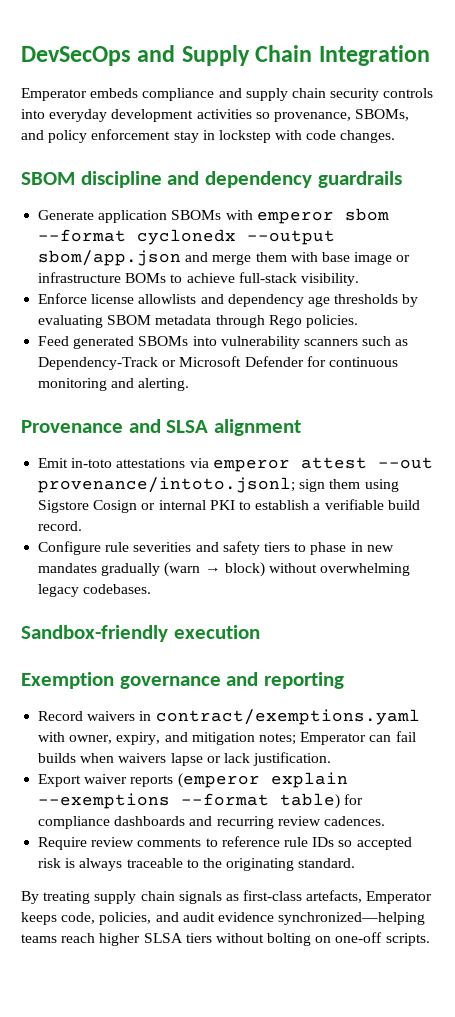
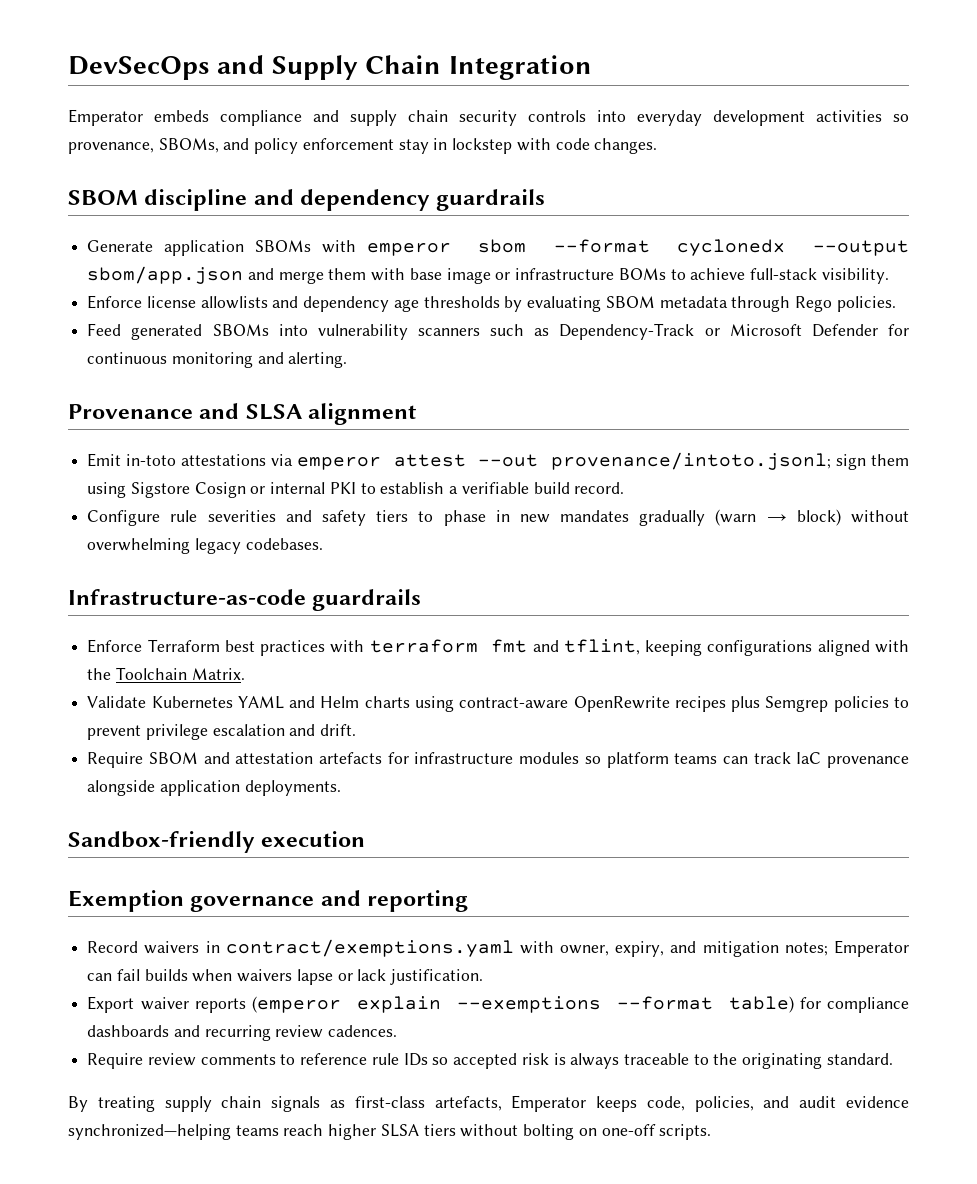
+ Infrastructure-as-code guardrails
+ Enforce Terraform best practices with terraform fmt and tflint, keeping configurations aligned with the Toolchain Matrix.
+ Validate Kubernetes YAML and Helm charts using contract-aware OpenRewrite recipes plus Semgrep policies to prevent privilege escalation and drift.
+ Require SBOM and attestation artefacts for infrastructure modules so platform teams can track IaC provenance alongside application deployments.

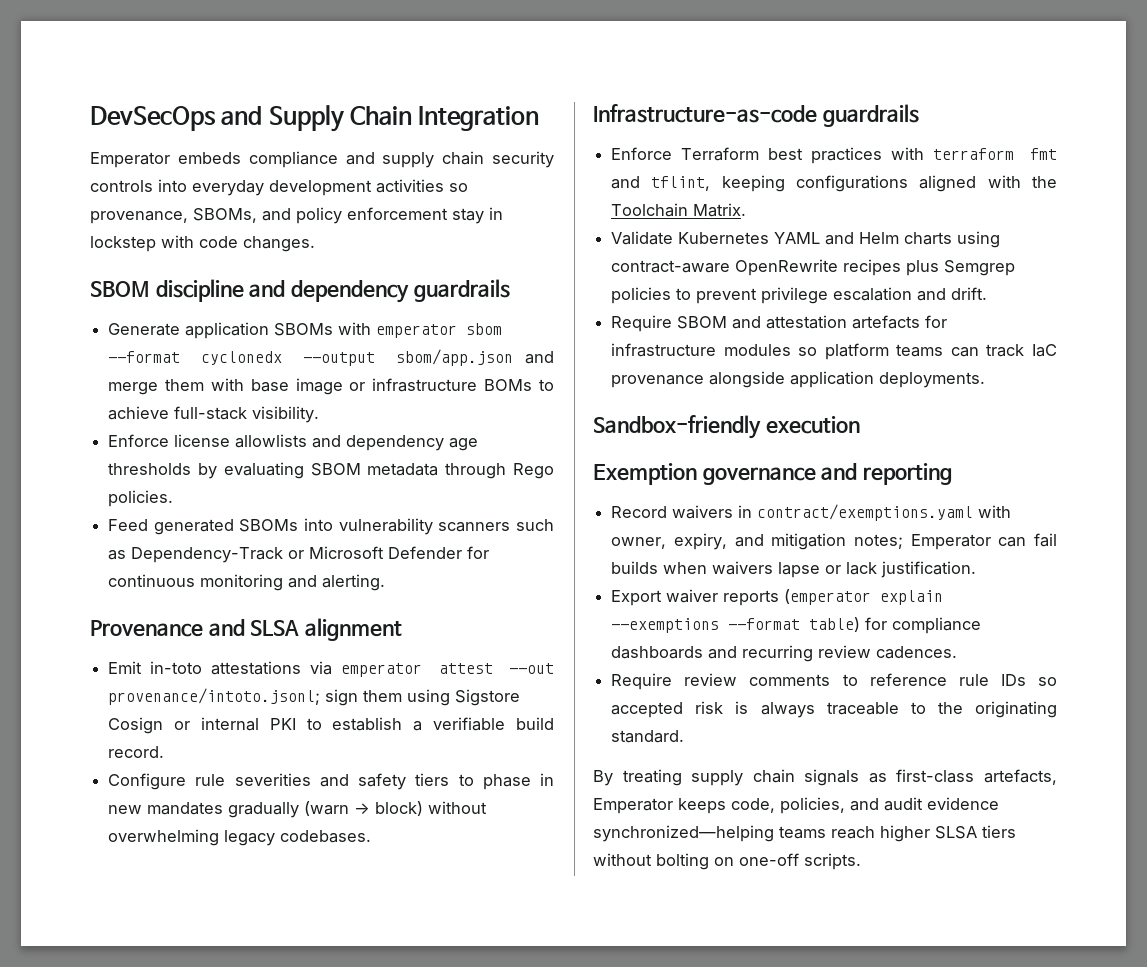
- Generate application SBOMs with emperor sbom --format cyclonedx --output sbom/app.json and merge them with base image or infrastructure BOMs to achieve full-stack visibility.
+ Generate application SBOMs with emperator sbom --format cyclonedx --output sbom/app.json and merge them with base image or infrastructure BOMs to achieve full-stack visibility.
- Emit in-toto attestations via emperor attest --out provenance/intoto.jsonl; sign them using Sigstore Cosign or internal PKI to establish a verifiable build record.
+ Emit in-toto attestations via emperator attest --out provenance/intoto.jsonl; sign them using Sigstore Cosign or internal PKI to establish a verifiable build record.
- Export waiver reports (emperor explain --exemptions --format table) for compliance dashboards and recurring review cadences.
+ Export waiver reports (emperator explain --exemptions --format table) for compliance dashboards and recurring review cadences.

